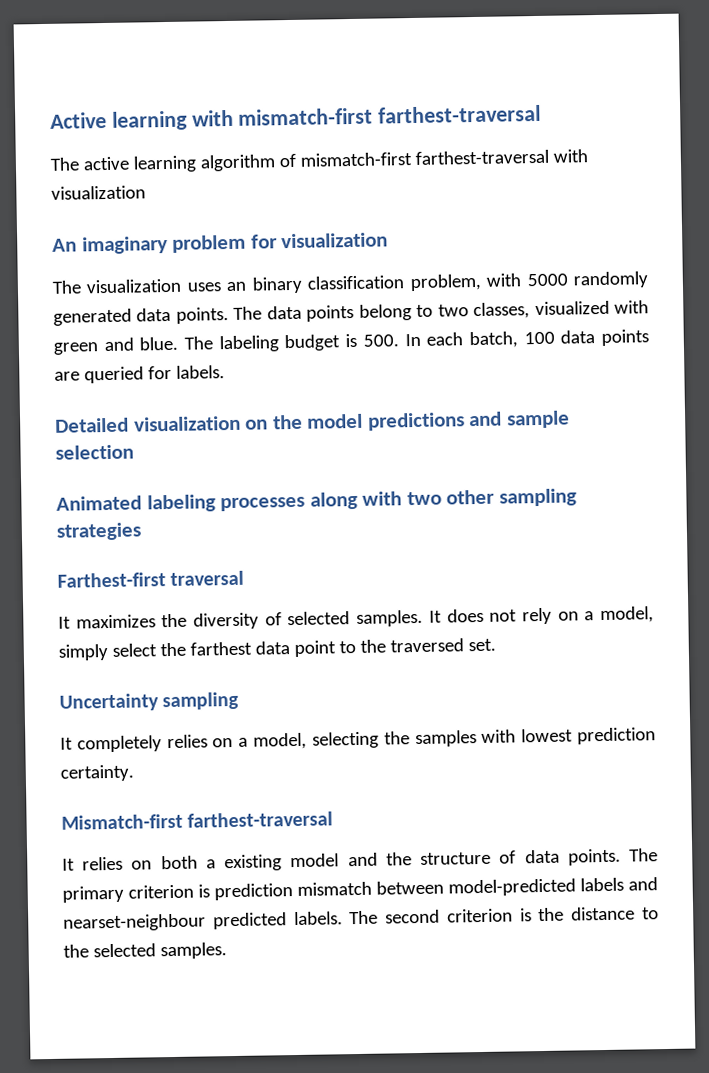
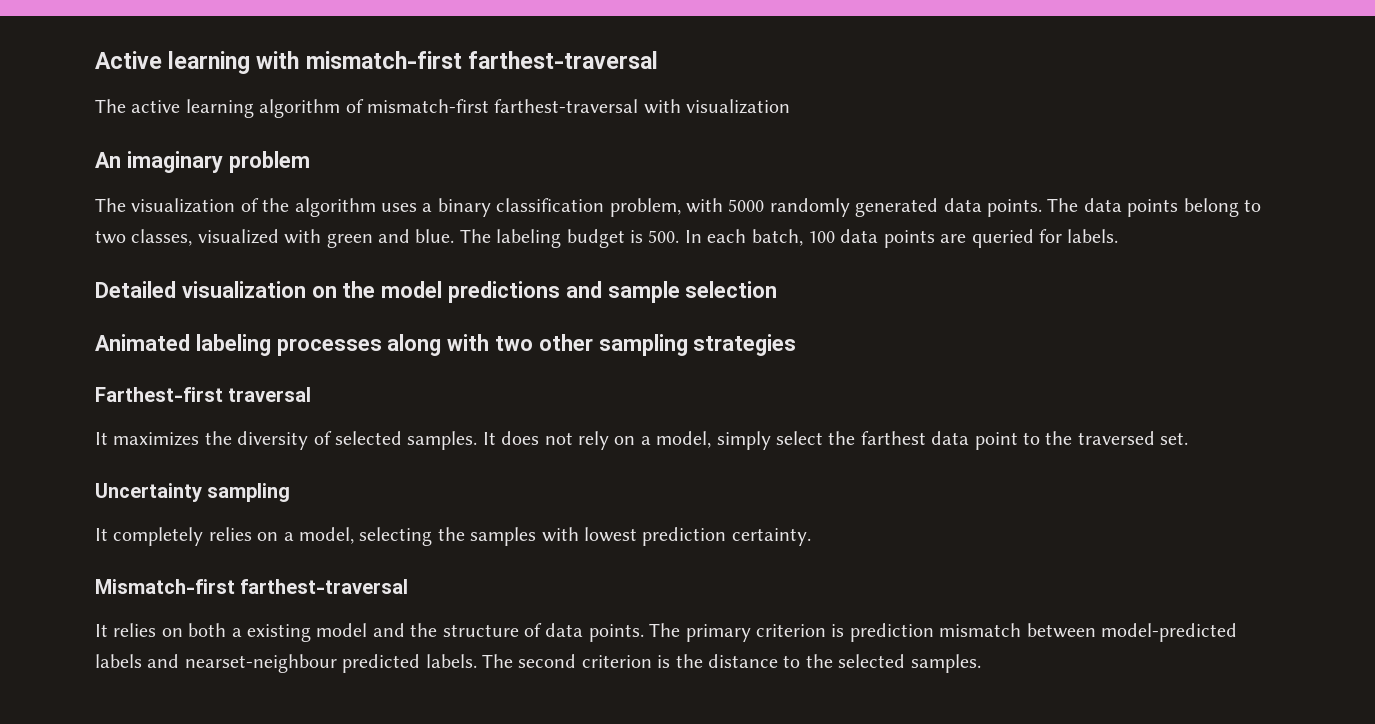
- An imaginary problem for visualization
+ An imaginary problem
- The visualization uses an binary classification problem, with 5000 randomly generated data points.
+ The visualization of the algorithm uses a binary classification problem, with 5000 randomly generated data points.

